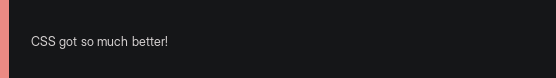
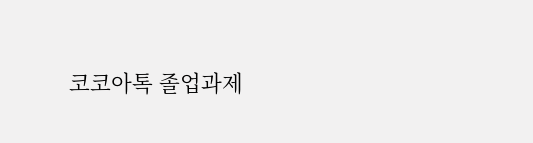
- CSS got so much better!
+ 코코아톡 졸업과제

